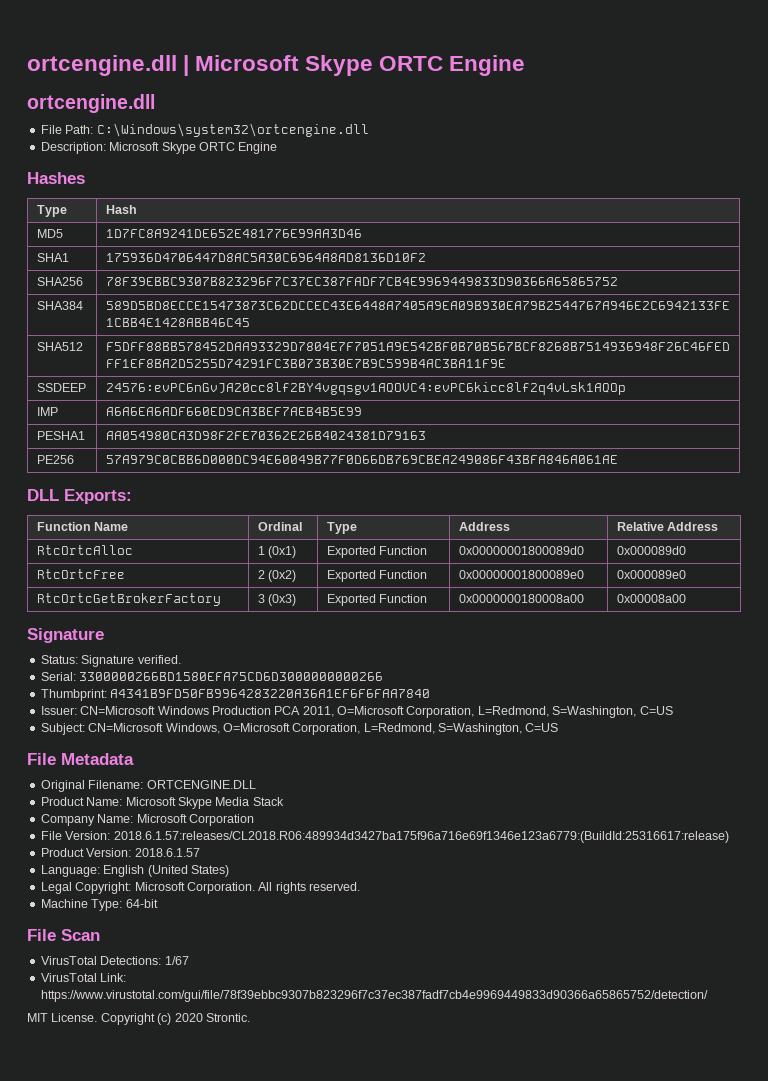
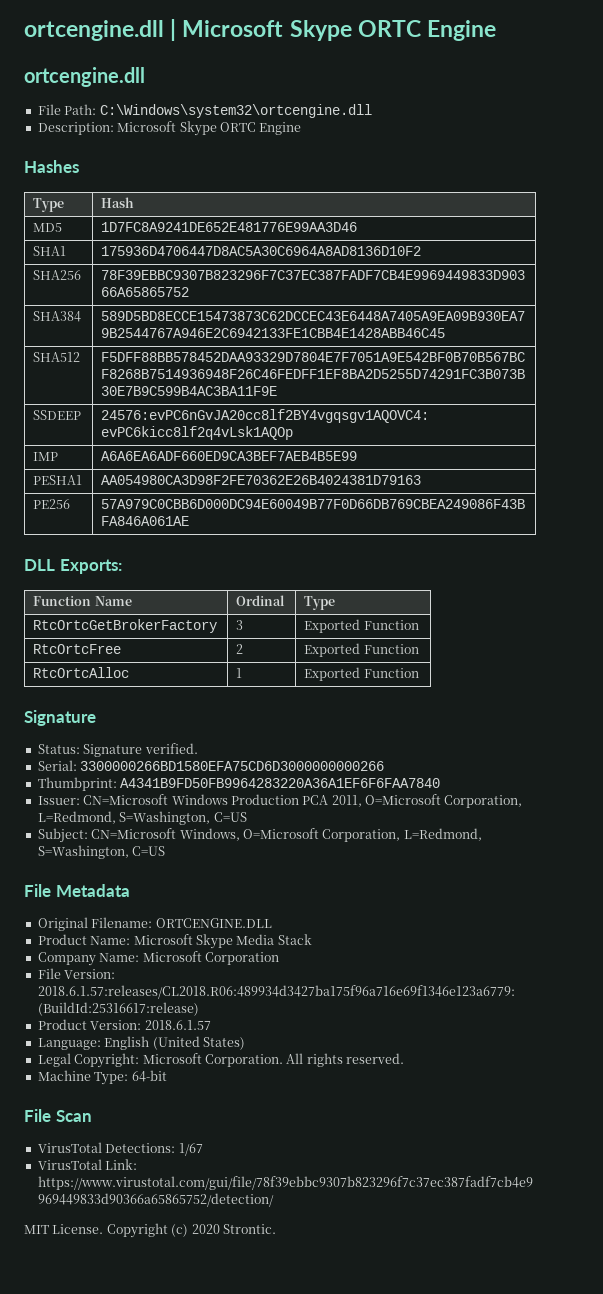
- Function Name | Ordinal | Type | Address | Relative Address
+ Function Name | Ordinal | Type
+ RtcOrtcGetBrokerFactory | 3 | Exported Function
+ RtcOrtcFree | 2 | Exported Function
- RtcOrtcAlloc | 1 (0x1) | Exported Function | 0x00000001800089d0 | 0x000089d0
- RtcOrtcFree | 2 (0x2) | Exported Function | 0x00000001800089e0 | 0x000089e0
- RtcOrtcGetBrokerFactory | 3 (0x3) | Exported Function | 0x0000000180008a00 | 0x00008a00
+ RtcOrtcAlloc | 1 | Exported Function

